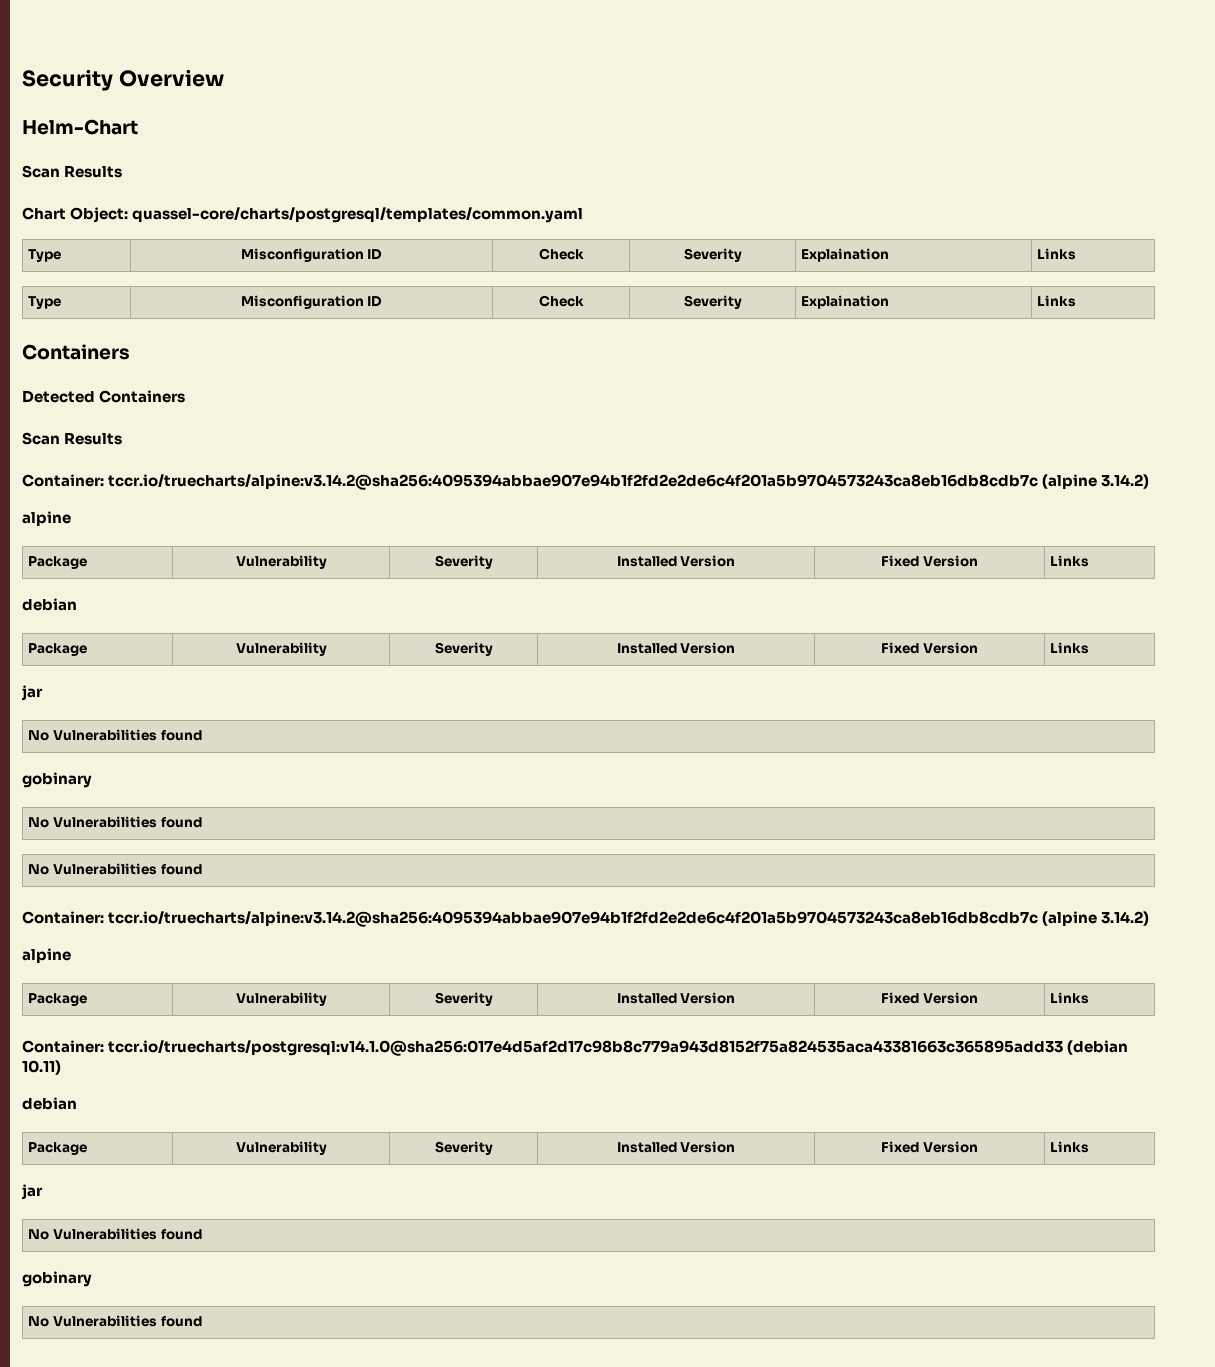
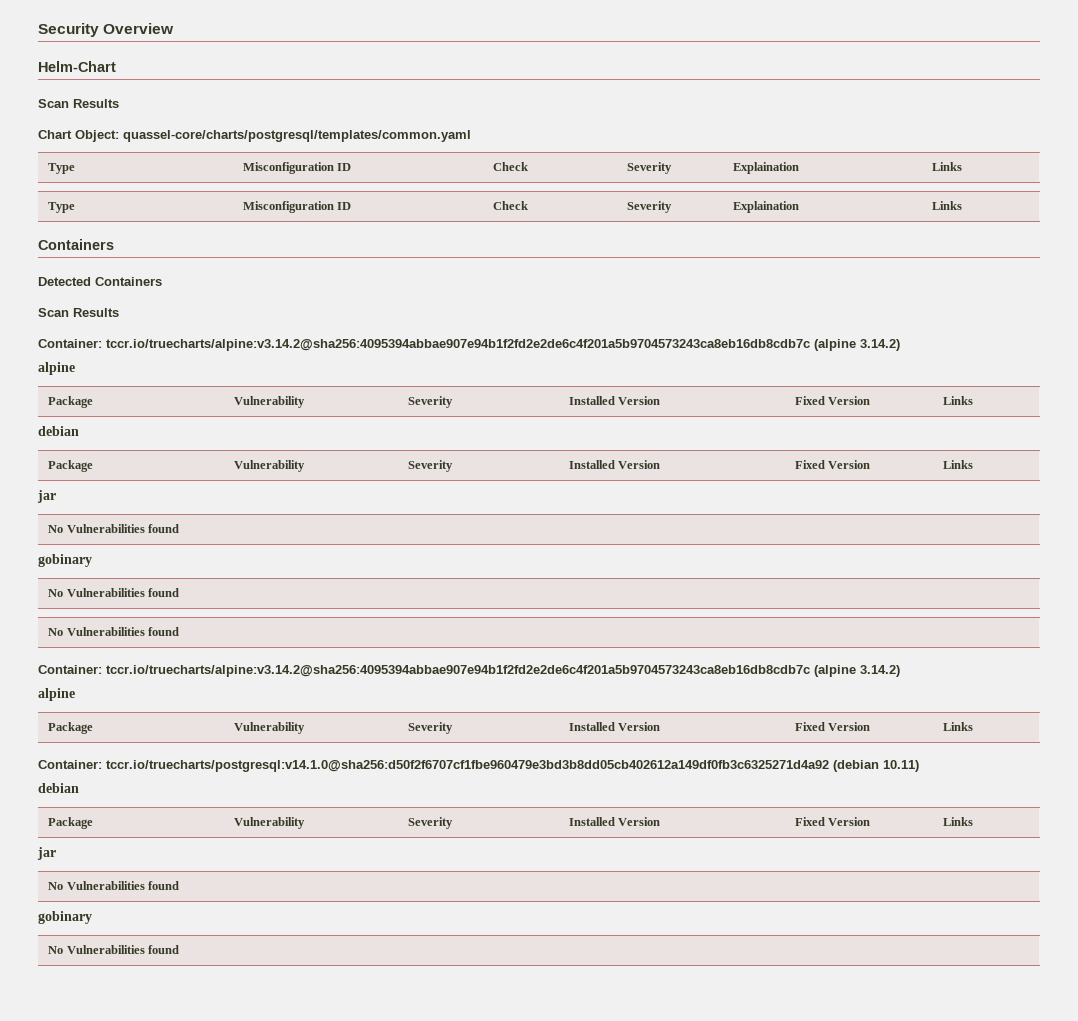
- Container: tccr.io/truecharts/postgresql:v14.1.0@sha256:017e4d5af2d17c98b8c779a943d8152f75a824535aca43381663c365895add33 (debian 10.11)
+ Container: tccr.io/truecharts/postgresql:v14.1.0@sha256:d50f2f6707cf1fbe960479e3bd3b8dd05cb402612a149df0fb3c6325271d4a92 (debian 10.11)

